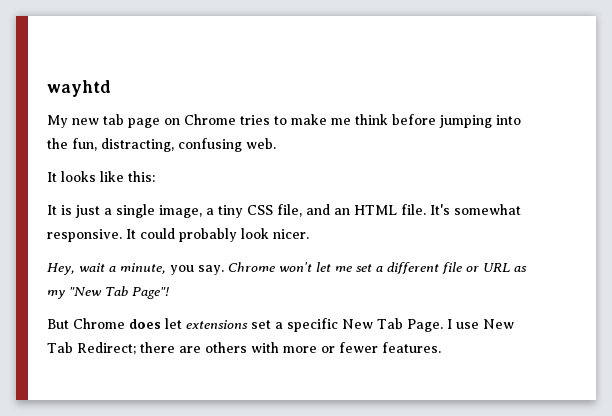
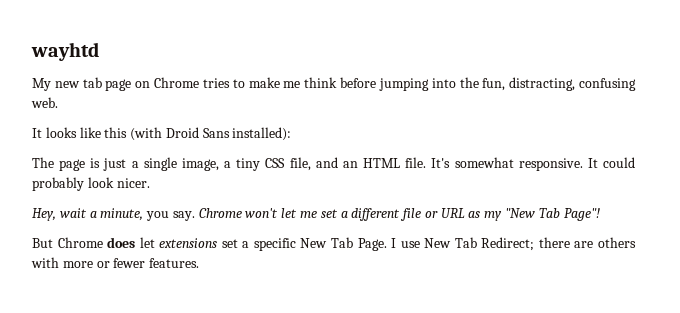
- It looks like this:
- It is just a single image, a tiny CSS file, and an HTML file.
+ It looks like this (with Droid Sans installed):
+ The page is just a single image, a tiny CSS file, and an HTML file.

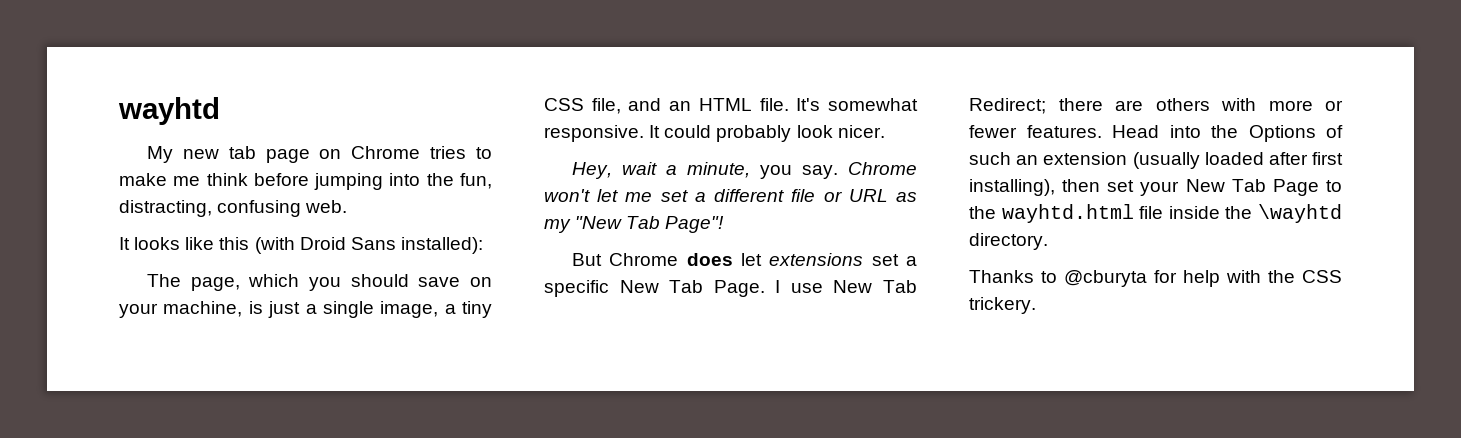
- The page is just a single image, a tiny CSS file, and an HTML file.
+ The page, which you should save on your machine, is just a single image, a tiny CSS file, and an HTML file.
+ Head into the Options of such an extension (usually loaded after first installing), then set your New Tab Page to the wayhtd.html file inside the \wayhtd directory.
+ Thanks to @cburyta for help with the CSS trickery.

